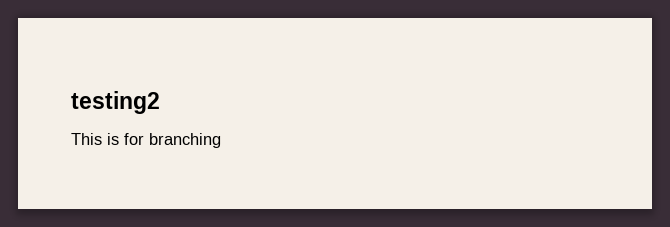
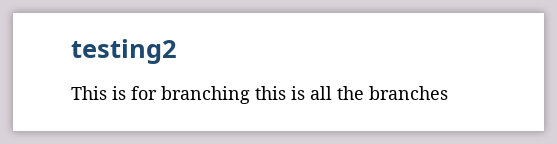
- This is for branching
+ This is for branching this is all the branches

